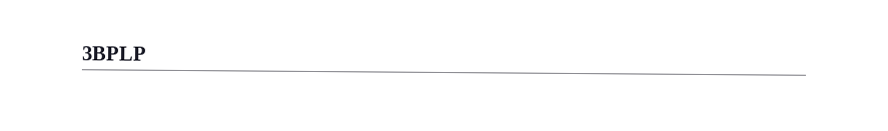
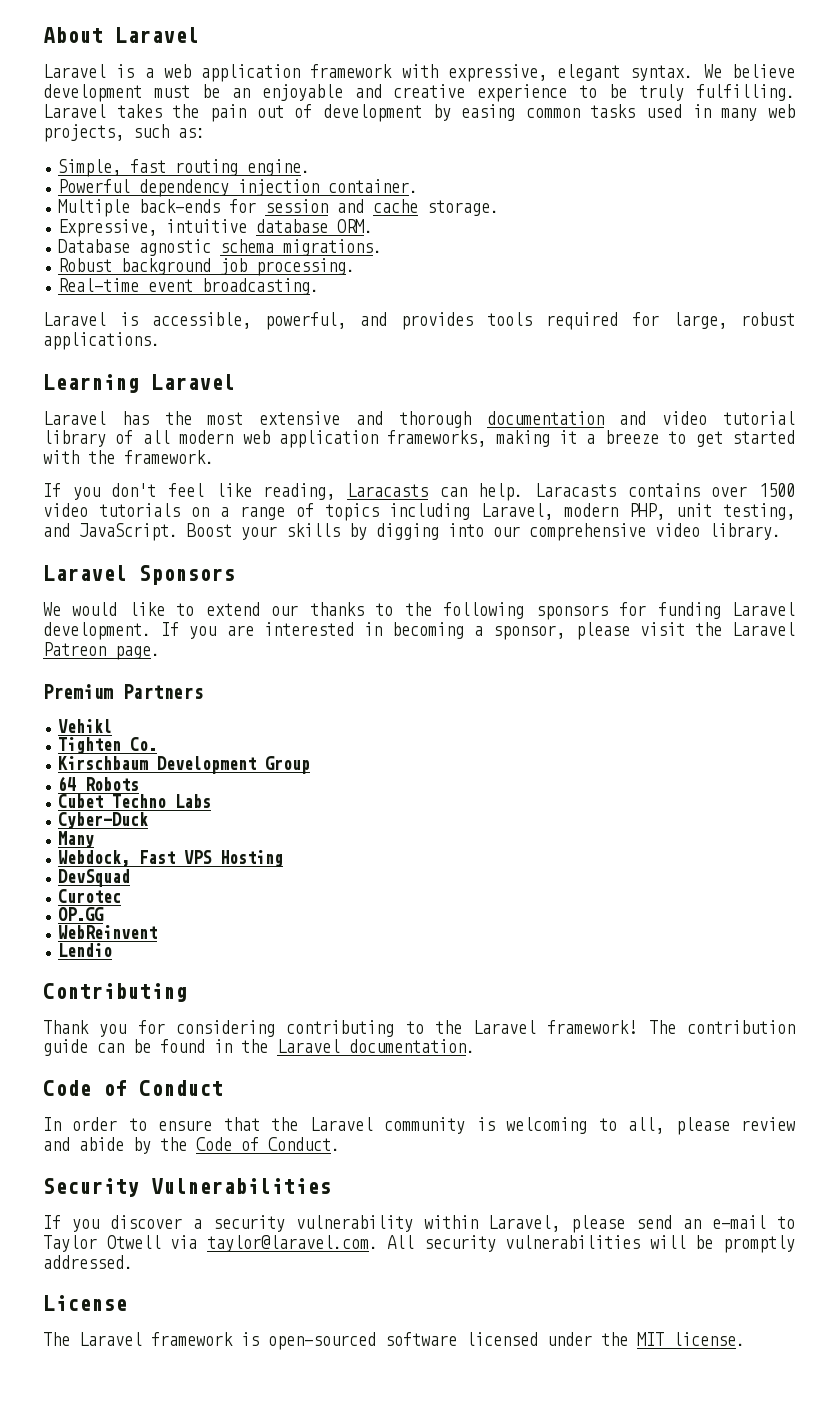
- 3BPLP
+ About Laravel
+ Laravel is a web application framework with expressive, elegant syntax. We believe development must be an enjoyable and creative experience to be truly fulfilling. Laravel takes the pain out of development by easing common tasks used in many web projects, such as:
+ Simple, fast routing engine.
+ Powerful dependency injection container.
+ Multiple back-ends for session and cache storage.
+ Expressive, intuitive database ORM.
+ Database agnostic schema migrations.
+ Robust background job processing.
+ Real-time event broadcasting.
+ Laravel is accessible, powerful, and provides tools required for large, robust applications.
+ Learning Laravel
+ Laravel has the most extensive and thorough documentation and video tutorial library of all modern web application frameworks, making it a breeze to get started with the framework.
+ If you don't feel like reading, Laracasts can help. Laracasts contains over 1500 video tutorials on a range of topics including Laravel, modern PHP, unit testing, and JavaScript. Boost your skills by digging into our comprehensive video library.
+ Laravel Sponsors
+ We would like to extend our thanks to the following sponsors for funding Laravel development. If you are interested in becoming a sponsor, please visit the Laravel Patreon page.
+ Premium Partners
+ Vehikl
+ Tighten Co.
+ Kirschbaum Development Group
+ 64 Robots
+ Cubet Techno Labs
+ Cyber-Duck
+ Many
+ Webdock, Fast VPS Hosting
+ DevSquad
+ Curotec
+ OP.GG
+ WebReinvent
+ Lendio
+ Contributing
+ Thank you for considering contributing to the Laravel framework! The contribution guide can be found in the Laravel documentation.
+ Code of Conduct
+ In order to ensure that the Laravel community is welcoming to all, please review and abide by the Code of Conduct.
+ Security Vulnerabilities
+ If you discover a security vulnerability within Laravel, please send an e-mail to Taylor Otwell via taylor@laravel.com. All security vulnerabilities will be promptly addressed.
+ License
+ The Laravel framework is open-sourced software licensed under the MIT license.

